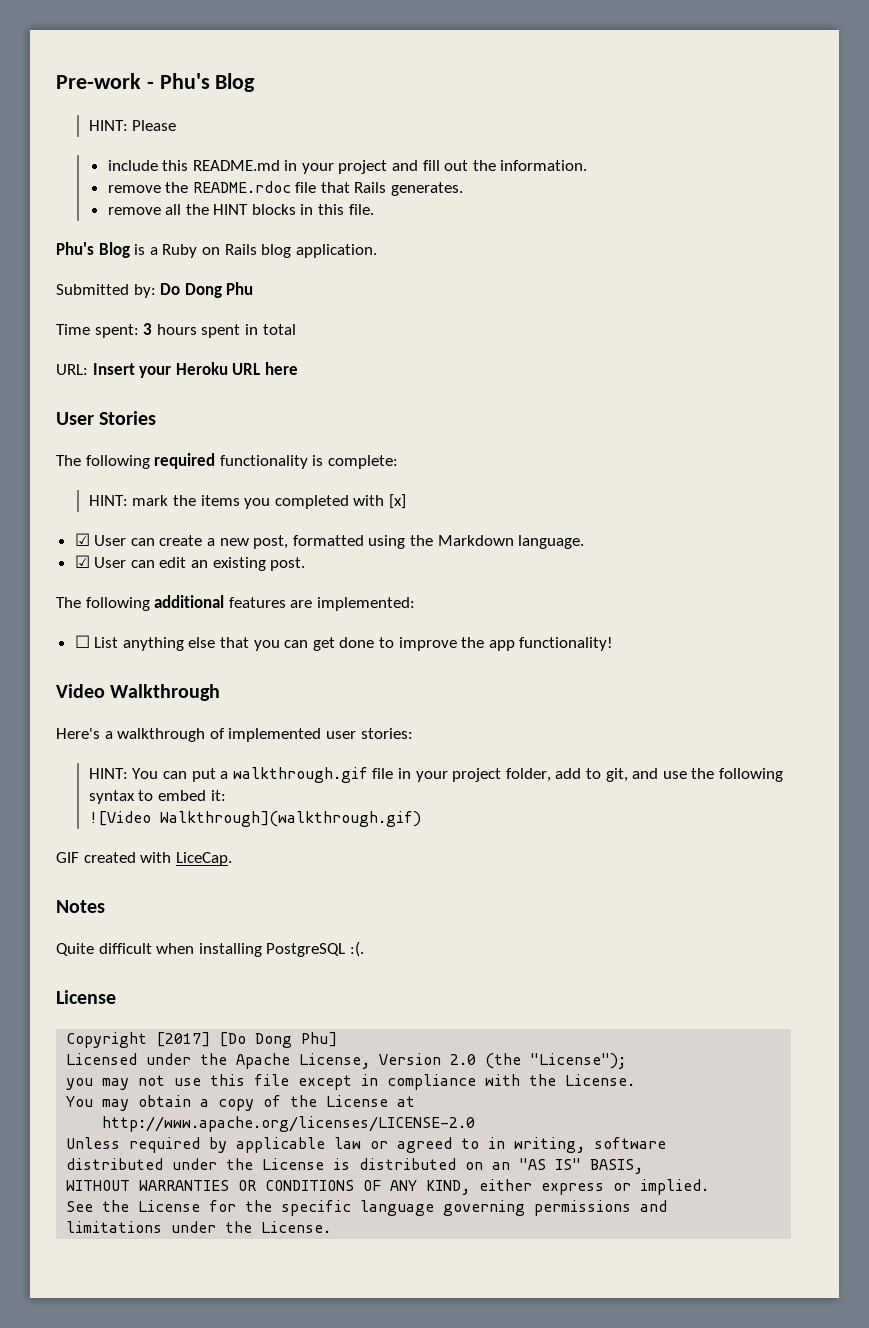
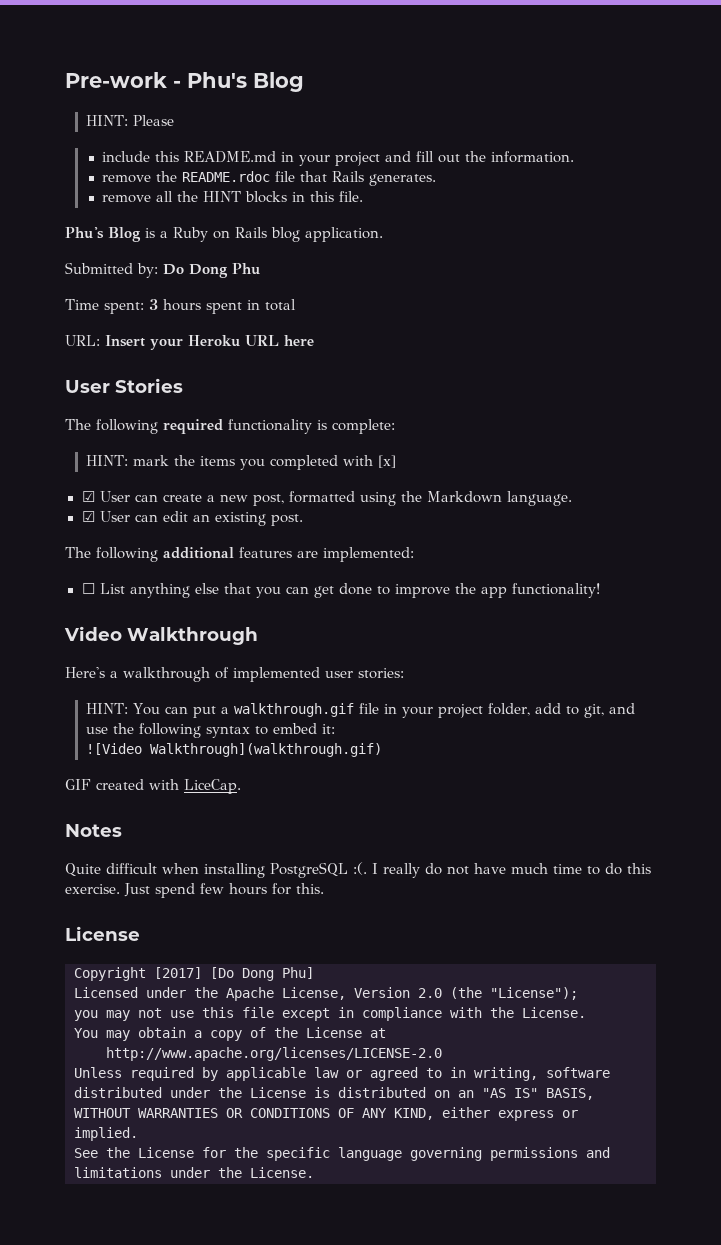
+ I really do not have much time to do this exercise. Just spend few hours for this.

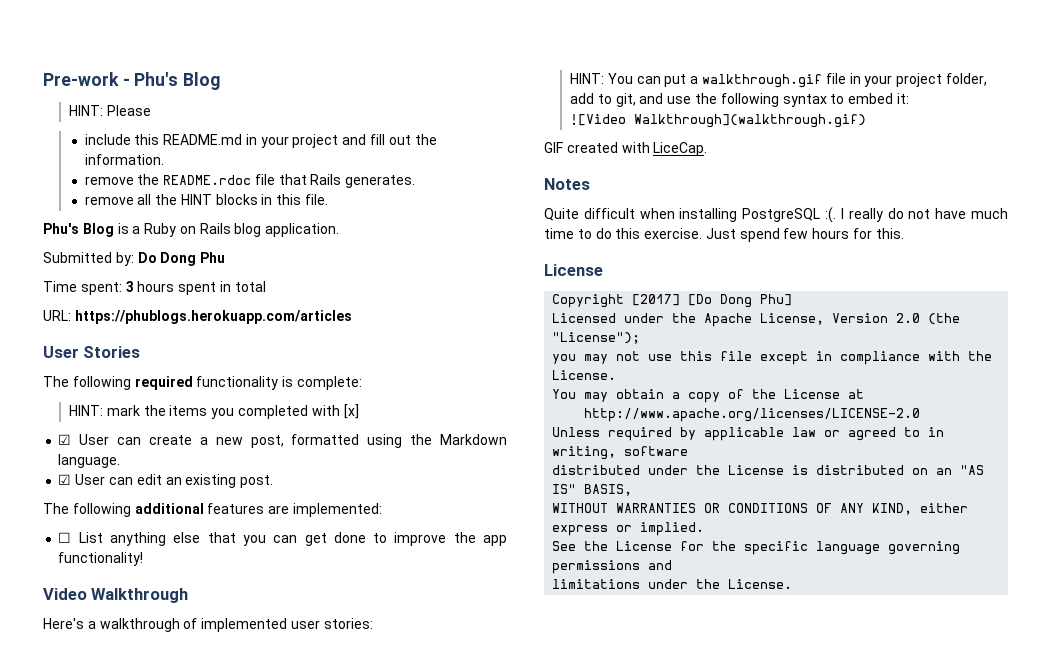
- URL: Insert your Heroku URL here
+ URL: https://phublogs.herokuapp.com/articles

